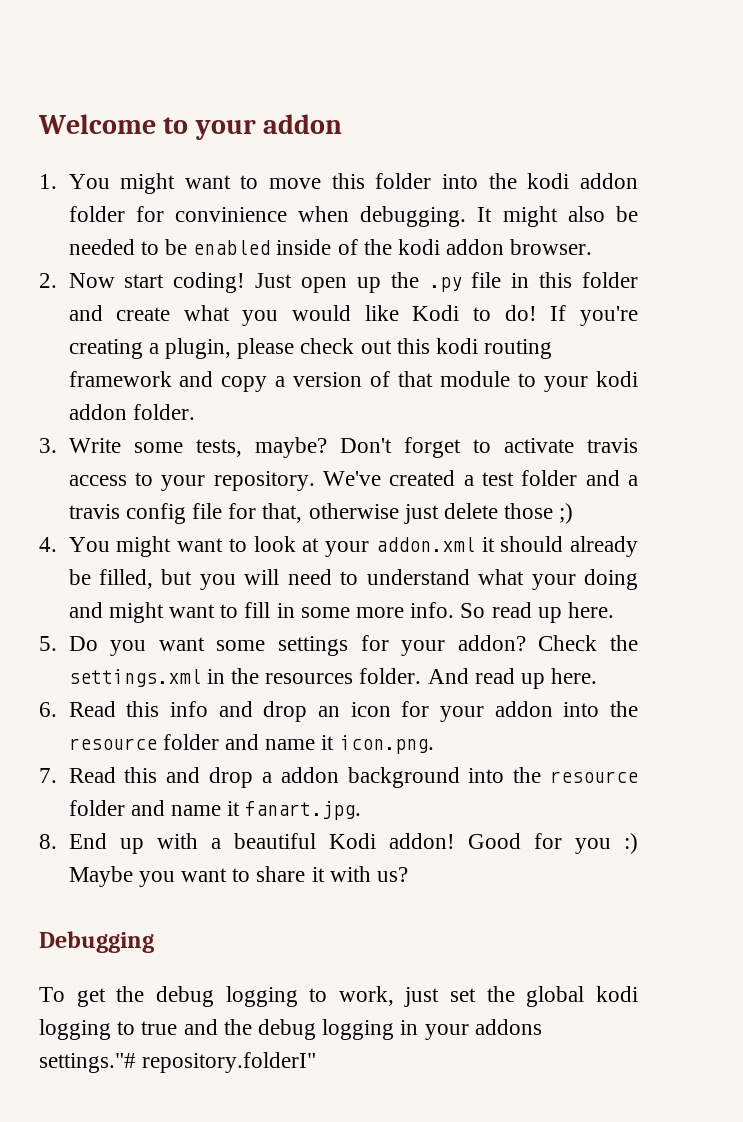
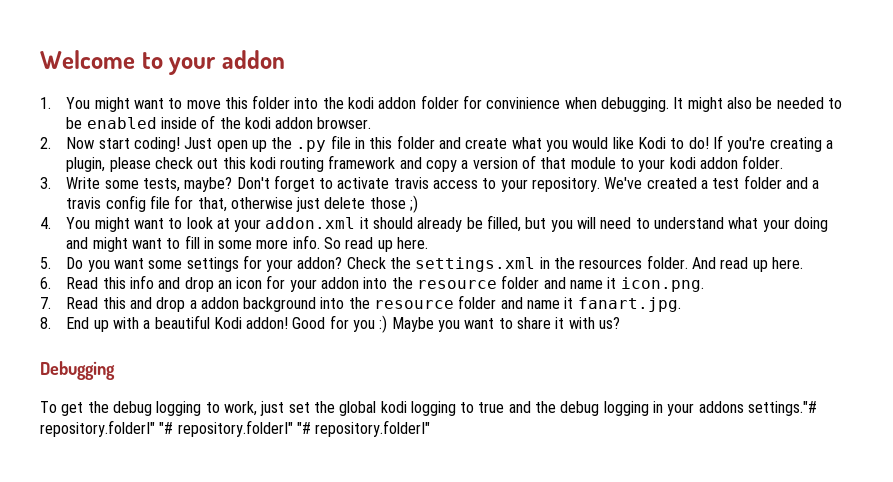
- To get the debug logging to work, just set the global kodi logging to true and the debug logging in your addons settings."# repository.folderI"
+ To get the debug logging to work, just set the global kodi logging to true and the debug logging in your addons settings."# repository.folderI" "# repository.folderI" "# repository.folderI"

